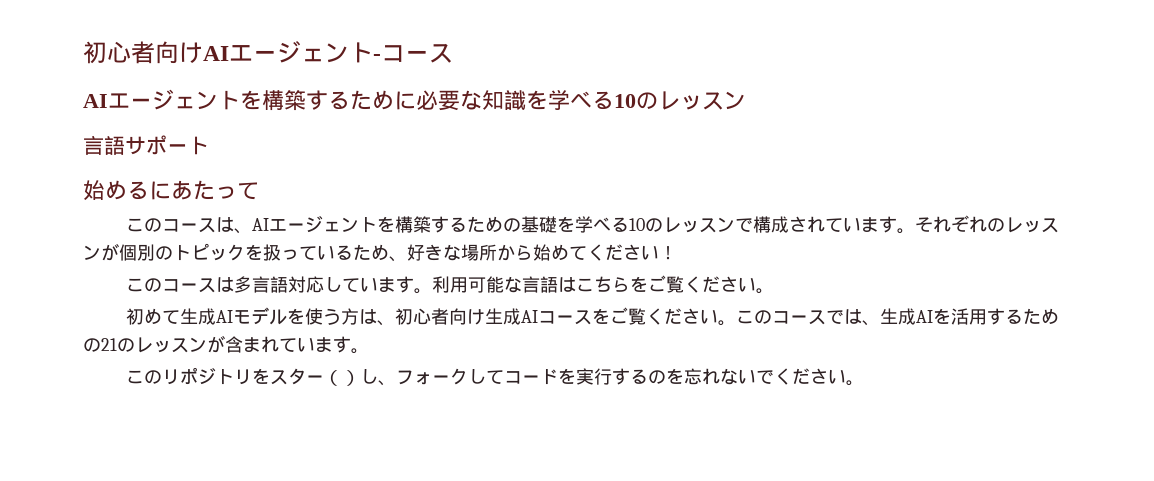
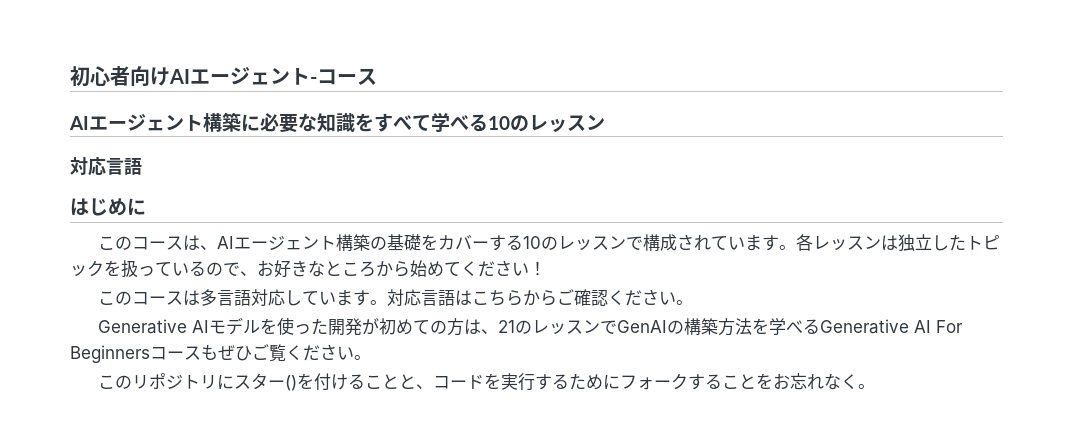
- AIエージェントを構築するために必要な知識を学べる10のレッスン
- 言語サポート
- 始めるにあたって
+ AIエージェント構築に必要な知識をすべて学べる10のレッスン
+ 対応言語
+ はじめに
- このコースは、AIエージェントを構築するための基礎を学べる10のレッスンで構成されています。
+ このコースは、AIエージェント構築の基礎をカバーする10のレッスンで構成されています。
- それぞれのレッスンが個別のトピックを扱っているため、好きな場所から始めてください！
+ 各レッスンは独立したトピックを扱っているので、お好きなところから始めてください！
- 利用可能な言語はこちらをご覧ください。
- 初めて生成AIモデルを使う方は、初心者向け生成AIコースをご覧ください。このコースでは、生成AIを活用するための21のレッスンが含まれています。
- このリポジトリをスター（）し、フォークしてコードを実行するのを忘れないでください。
+ 対応言語はこちらからご確認ください。
+ Generative AIモデルを使った開発が初めての方は、21のレッスンでGenAIの構築方法を学べるGenerative AI For Beginnersコースもぜひご覧ください。
+ このリポジトリにスター()を付けることと、コードを実行するためにフォークすることをお忘れなく。

